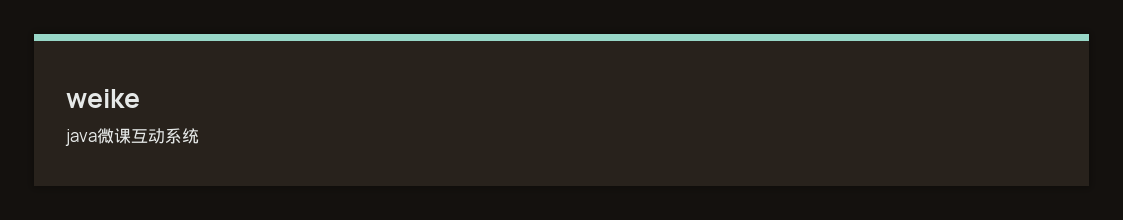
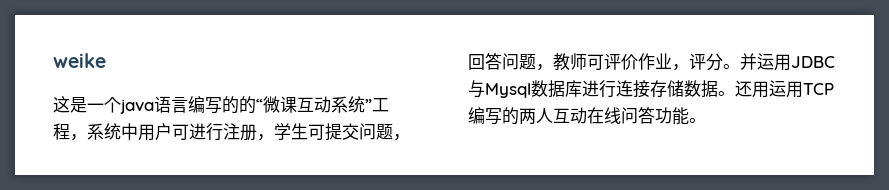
- java微课互动系统
+ 这是一个java语言编写的的“微课互动系统”工程，系统中用户可进行注册，学生可提交问题，回答问题，教师可评价作业，评分。并运用JDBC与Mysql数据库进行连接存储数据。还用运用TCP编写的两人互动在线问答功能。

